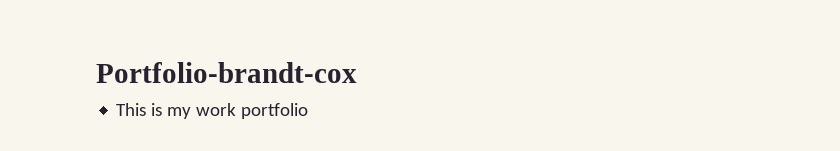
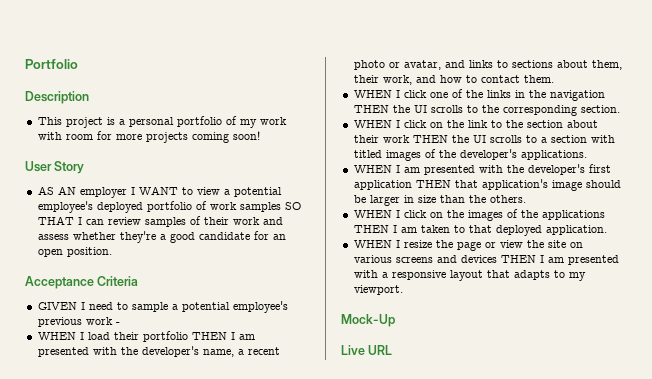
- Portfolio-brandt-cox
+ Portfolio
+ Description
- This is my work portfolio
+ This project is a personal portfolio of my work with room for more projects coming soon!
+ User Story
+ AS AN employer I WANT to view a potential employee's deployed portfolio of work samples SO THAT I can review samples of their work and assess whether they're a good candidate for an open position.
+ Acceptance Criteria
+ GIVEN I need to sample a potential employee's previous work -
+ WHEN I load their portfolio THEN I am presented with the developer's name, a recent photo or avatar, and links to sections about them, their work, and how to contact them.
+ WHEN I click one of the links in the navigation THEN the UI scrolls to the corresponding section.
+ WHEN I click on the link to the section about their work THEN the UI scrolls to a section with titled images of the developer's applications.
+ WHEN I am presented with the developer's first application THEN that application's image should be larger in size than the others.
+ WHEN I click on the images of the applications THEN I am taken to that deployed application.
+ WHEN I resize the page or view the site on various screens and devices THEN I am presented with a responsive layout that adapts to my viewport.
+ Mock-Up
+ Live URL

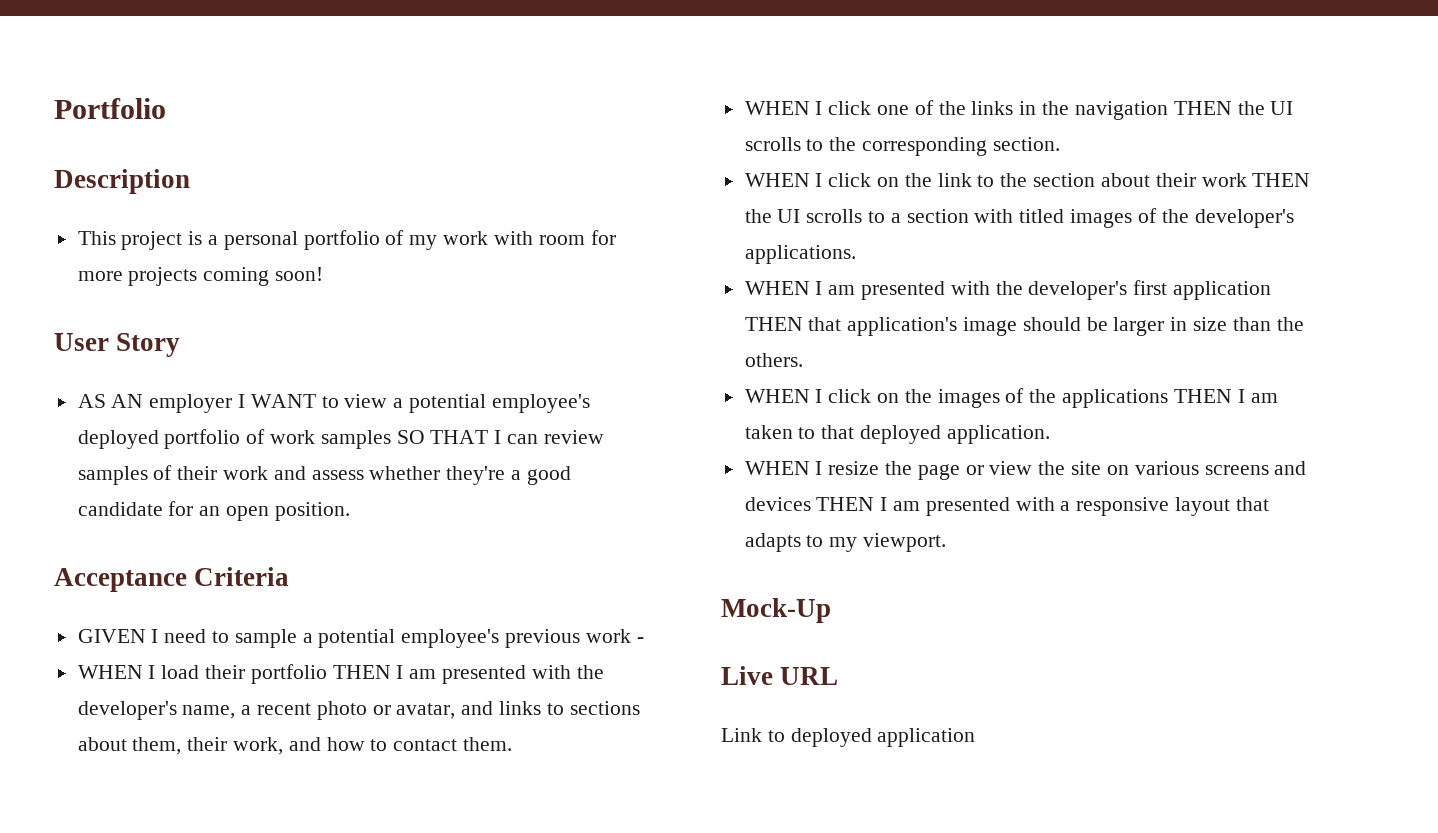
+ Link to deployed application

